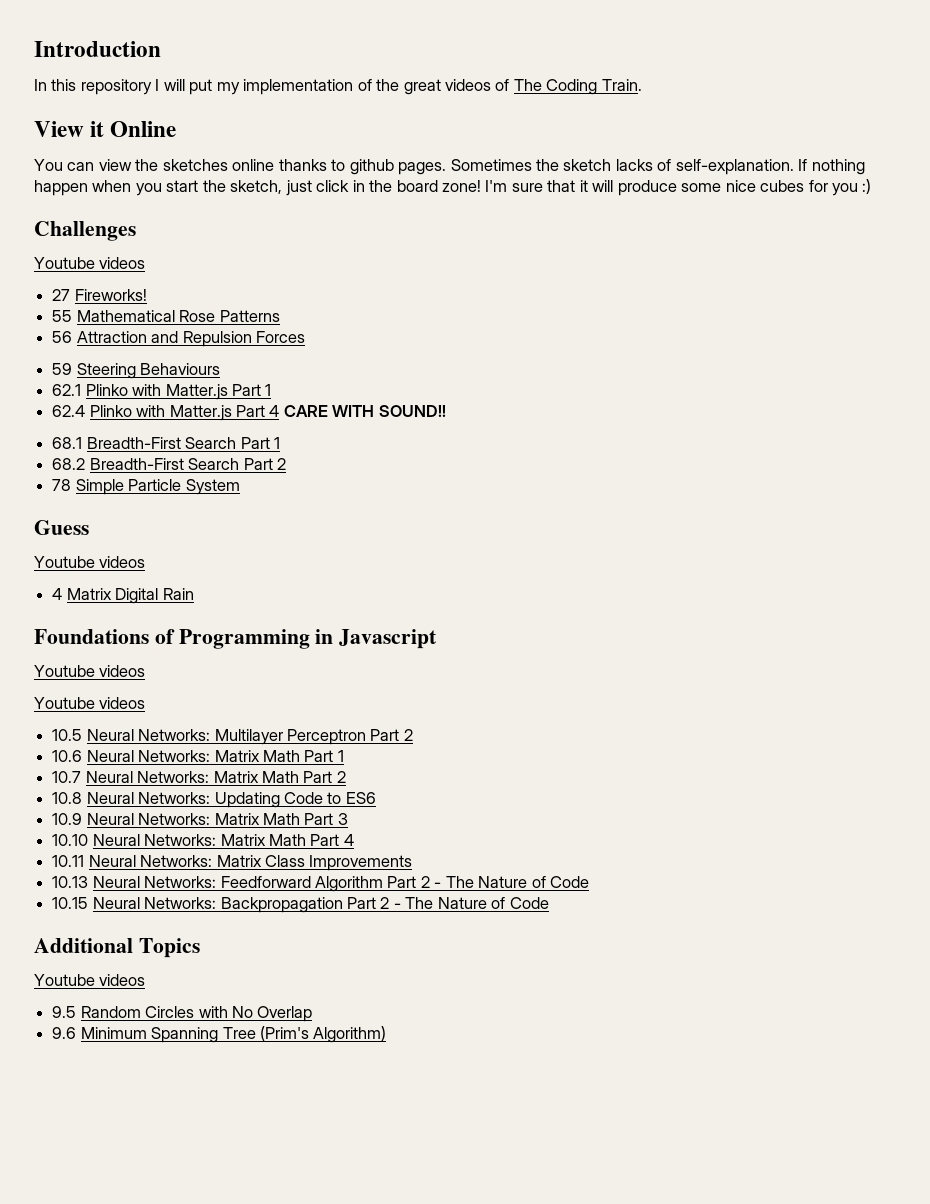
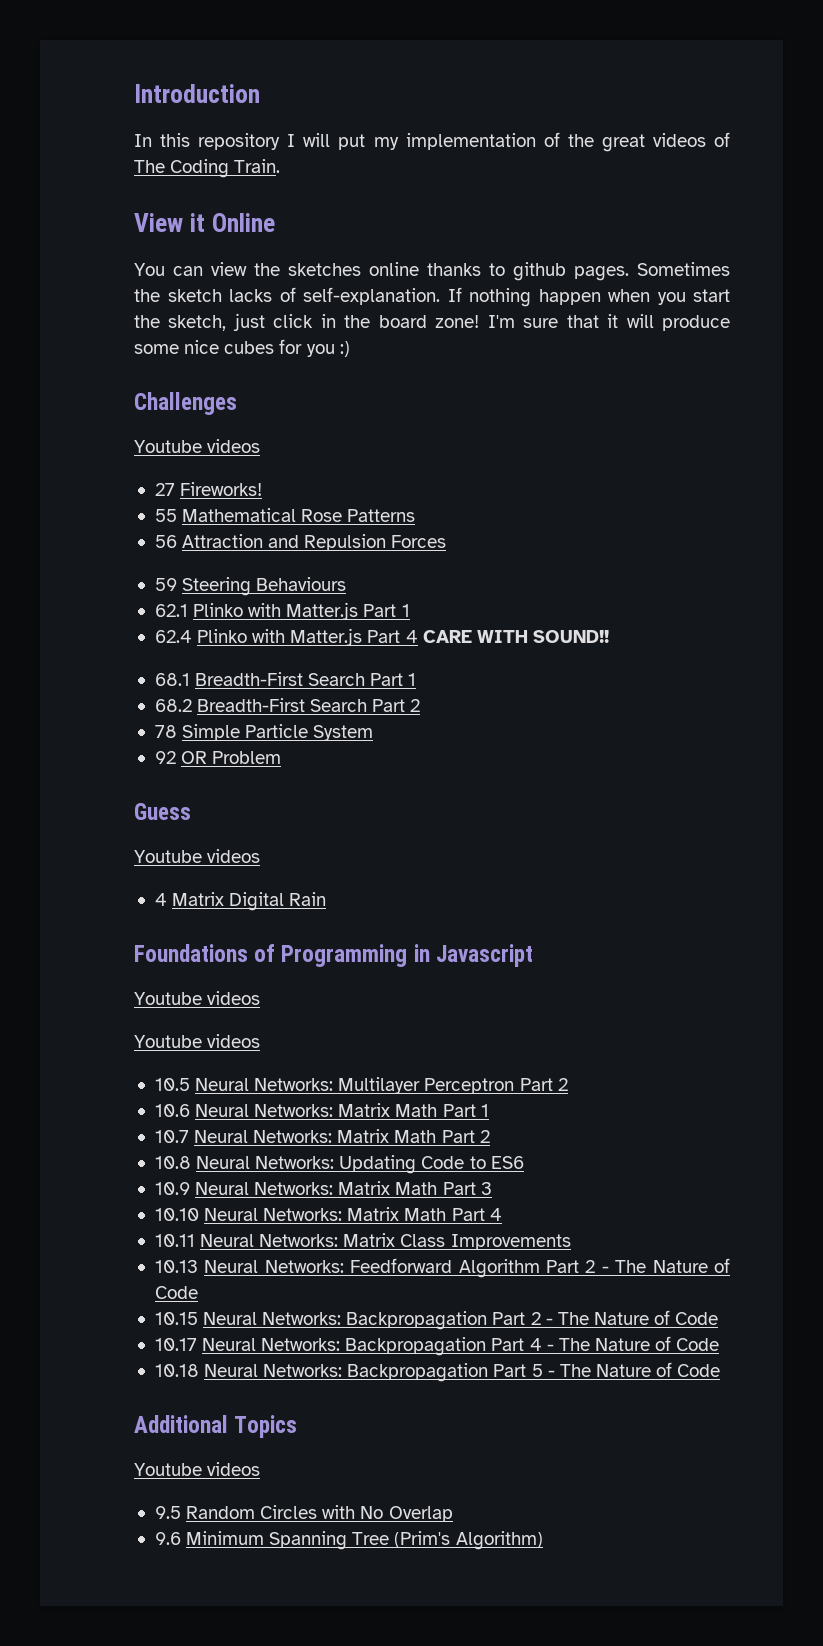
+ 92 OR Problem
+ 10.17 Neural Networks: Backpropagation Part 4 - The Nature of Code
+ 10.18 Neural Networks: Backpropagation Part 5 - The Nature of Code

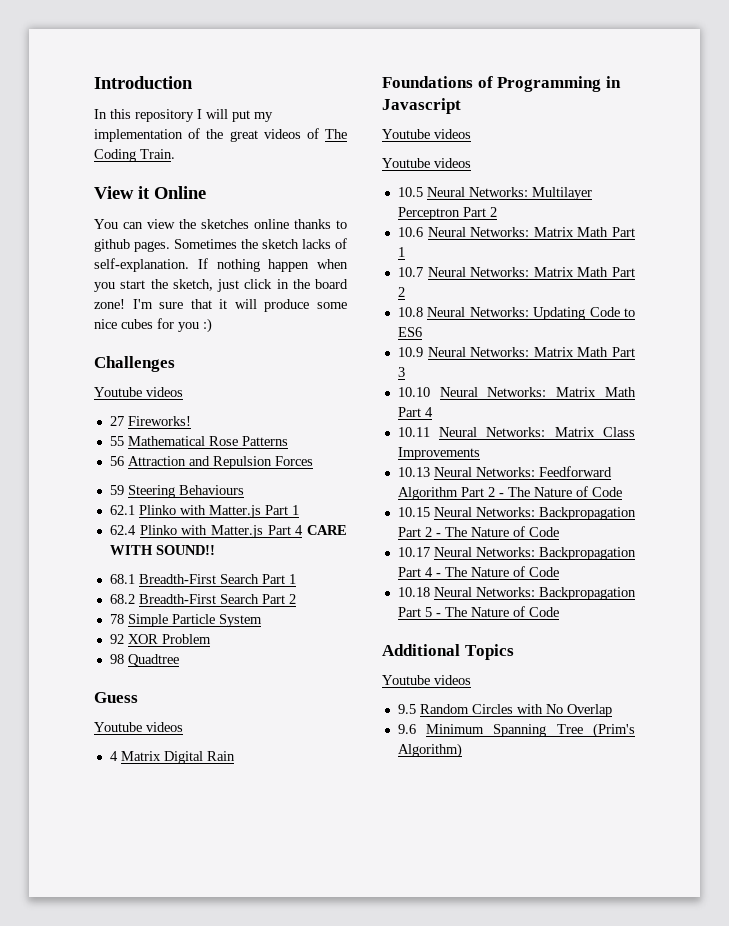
- 92 OR Problem
+ 92 XOR Problem
+ 98 Quadtree

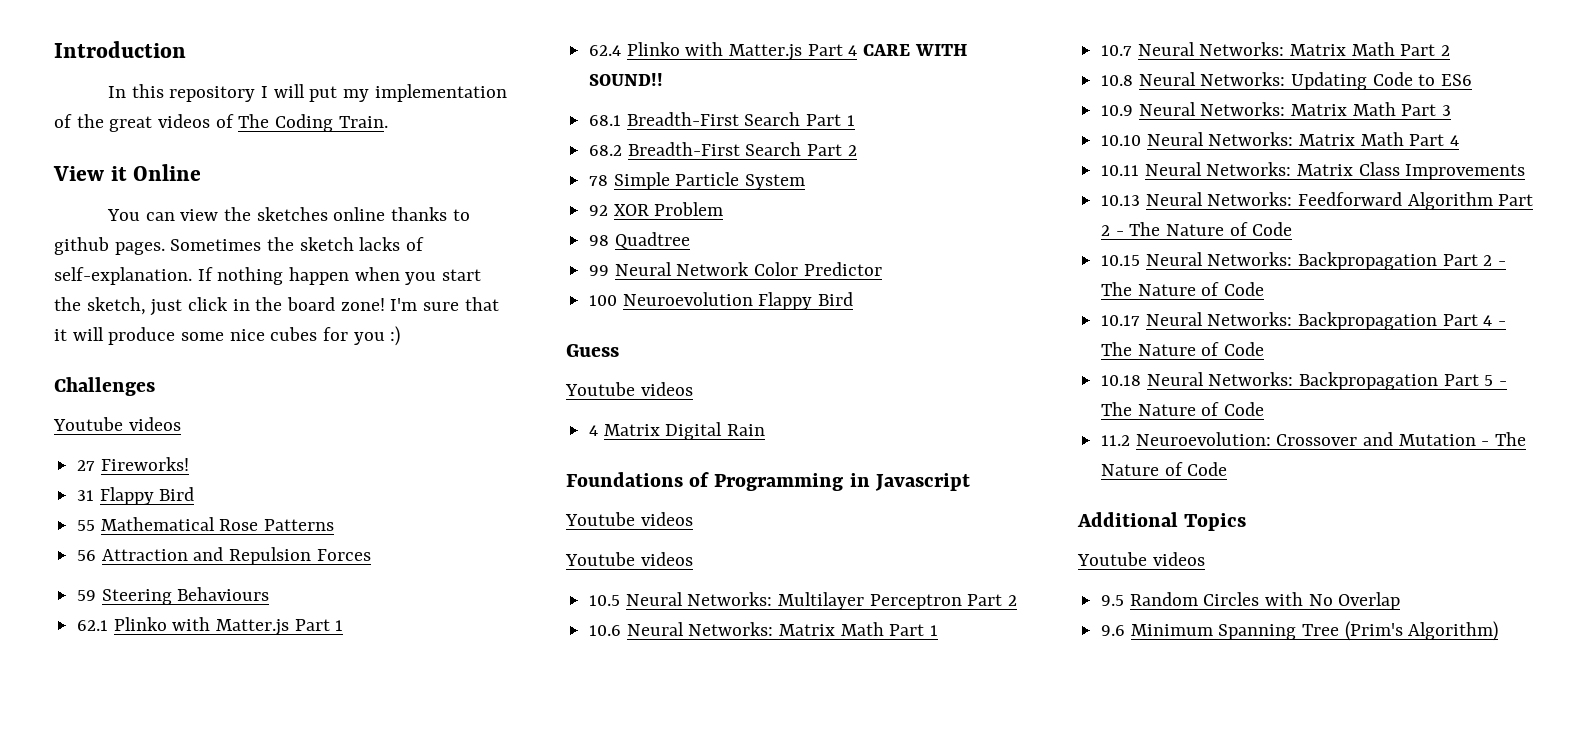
+ 31 Flappy Bird
+ 99 Neural Network Color Predictor
+ 100 Neuroevolution Flappy Bird
+ 11.2 Neuroevolution: Crossover and Mutation - The Nature of Code

